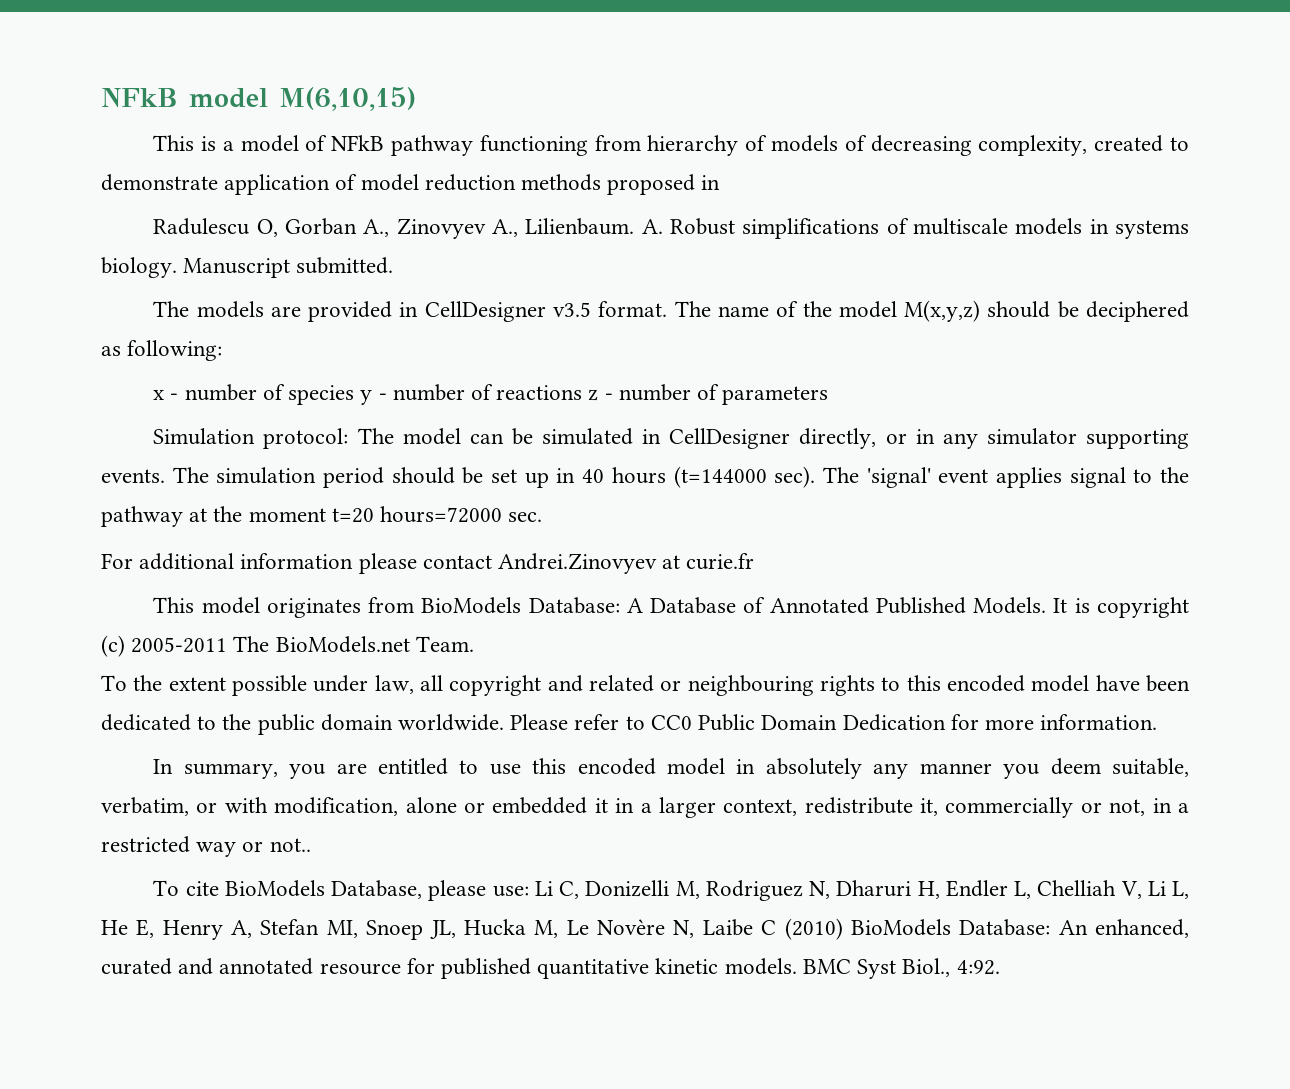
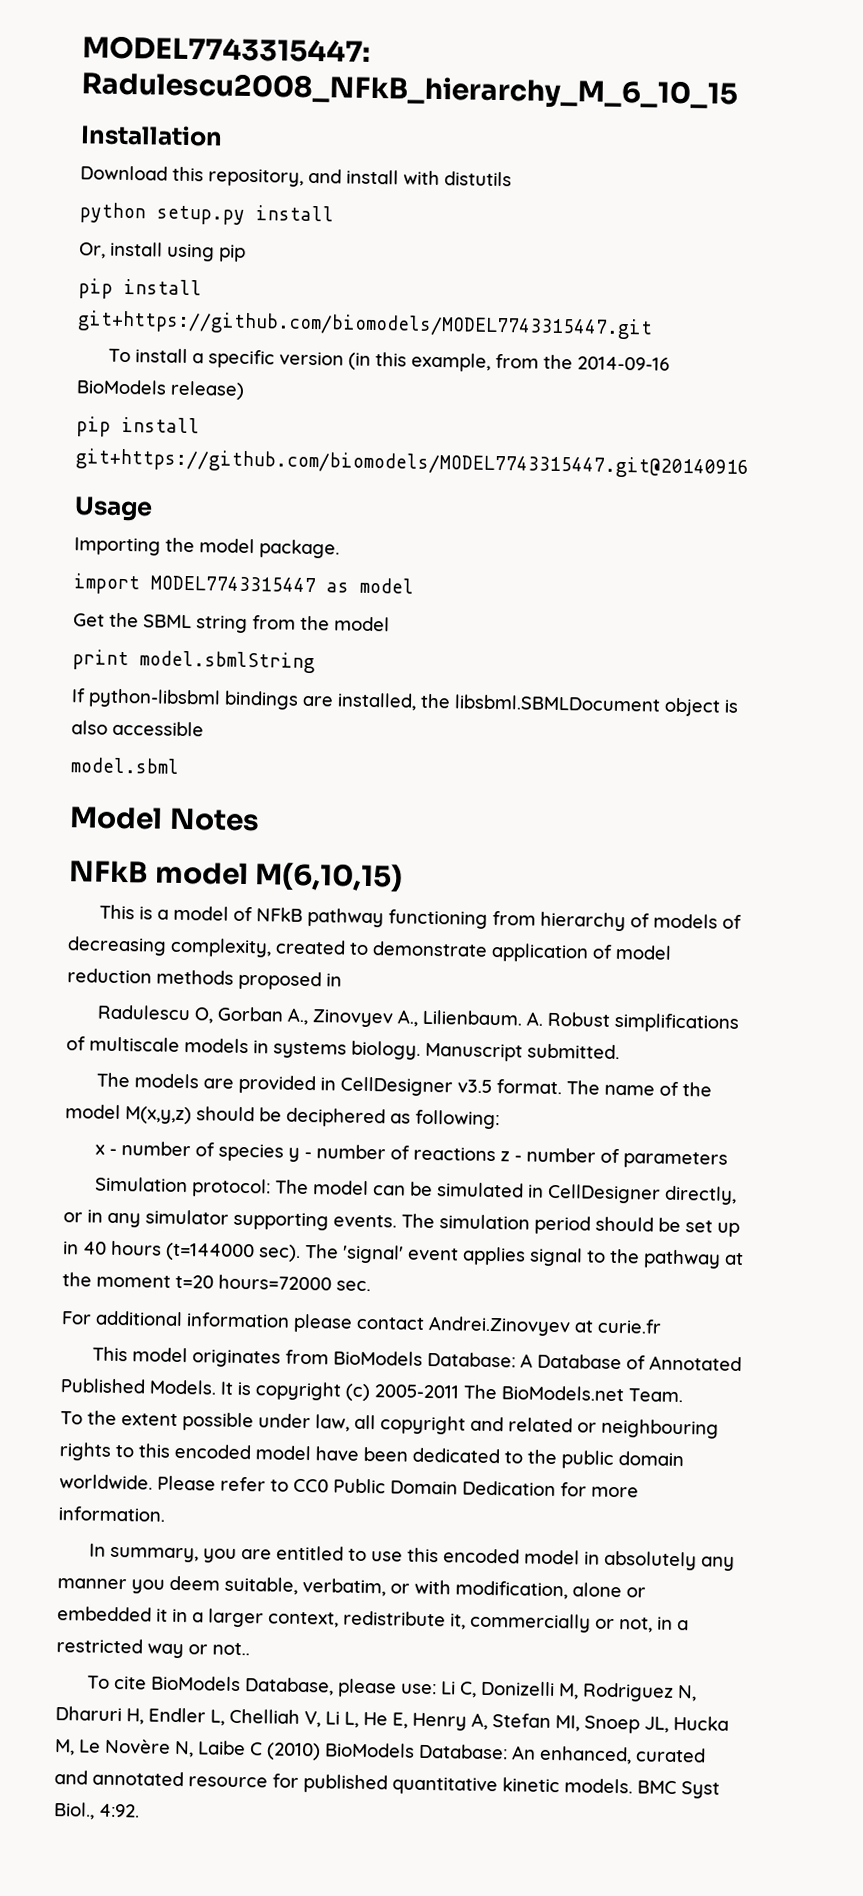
+ MODEL7743315447: Radulescu2008_NFkB_hierarchy_M_6_10_15
+ Installation
+ Download this repository, and install with distutils
+ python setup.py install
+ Or, install using pip
+ pip install git+https://github.com/biomodels/MODEL7743315447.git
+ To install a specific version (in this example, from the 2014-09-16 BioModels release)
+ pip install git+https://github.com/biomodels/MODEL7743315447.git@20140916
+ Usage
+ Importing the model package.
+ import MODEL7743315447 as model
+ Get the SBML string from the model
+ print model.sbmlString
+ If python-libsbml bindings are installed, the libsbml.SBMLDocument object is also accessible
+ model.sbml
+ Model Notes

